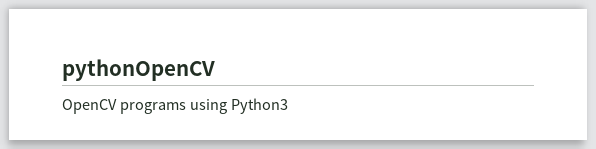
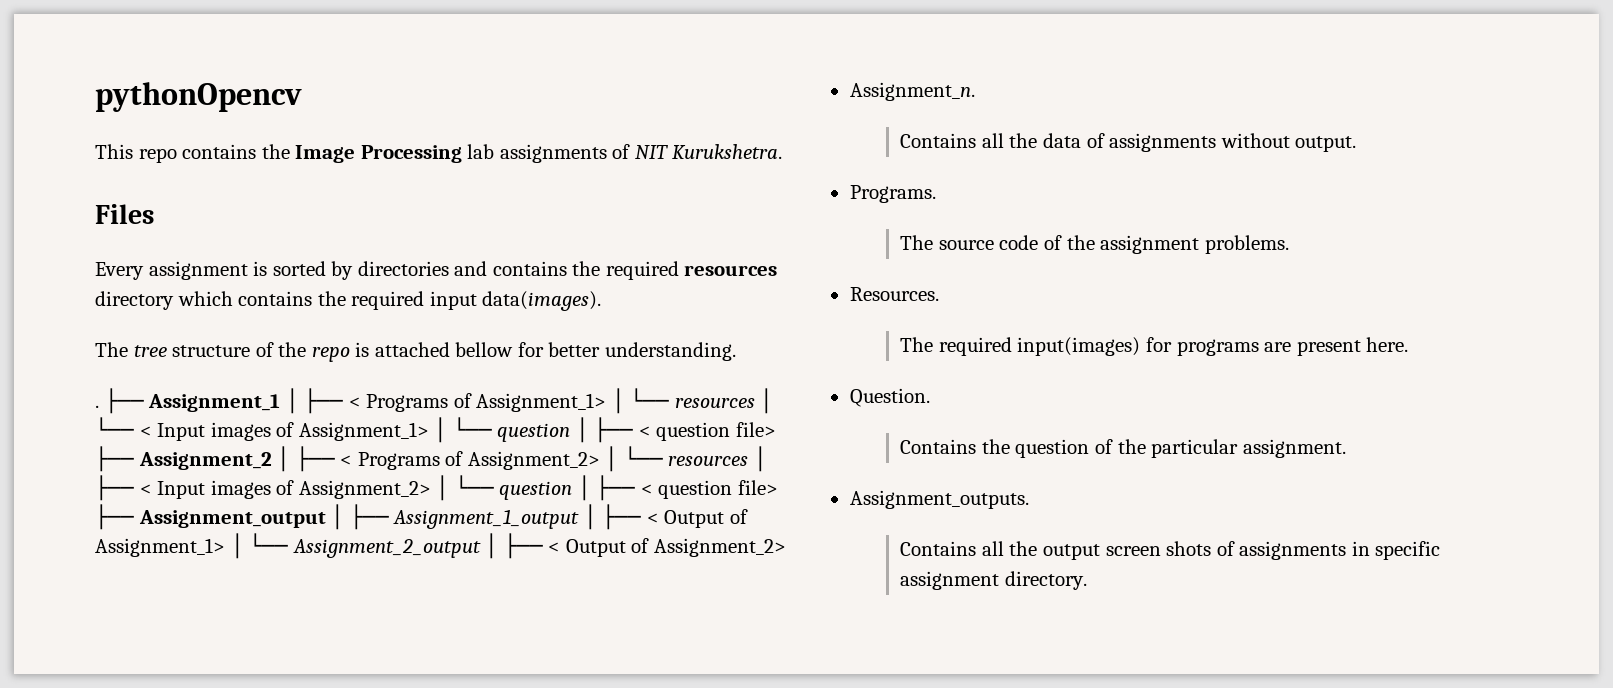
- pythonOpenCV
- OpenCV programs using Python3
+ pythonOpencv
+ This repo contains the Image Processing lab assignments of NIT Kurukshetra.
+ Files
+ Every assignment is sorted by directories and contains the required resources directory which contains the required input data(images).
+ The tree structure of the repo is attached bellow for better understanding.
+ . ├── Assignment_1 │ ├── < Programs of Assignment_1> │ └── resources │ └── < Input images of Assignment_1> │ └── question │ ├── < question file> ├── Assignment_2 │ ├── < Programs of Assignment_2> │ └── resources │ ├── < Input images of Assignment_2> │ └── question │ ├── < question file> ├── Assignment_output │ ├── Assignment_1_output │ ├── < Output of Assignment_1> │ └── Assignment_2_output │ ├── < Output of Assignment_2>
+ Assignment_n.
+ Contains all the data of assignments without output.
+ Programs.
+ The source code of the assignment problems.
+ Resources.
+ The required input(images) for programs are present here.
+ Question.
+ Contains the question of the particular assignment.
+ Assignment_outputs.
+ Contains all the output screen shots of assignments in specific assignment directory.

